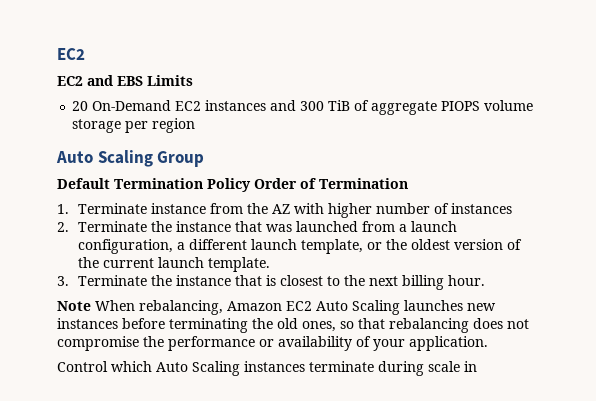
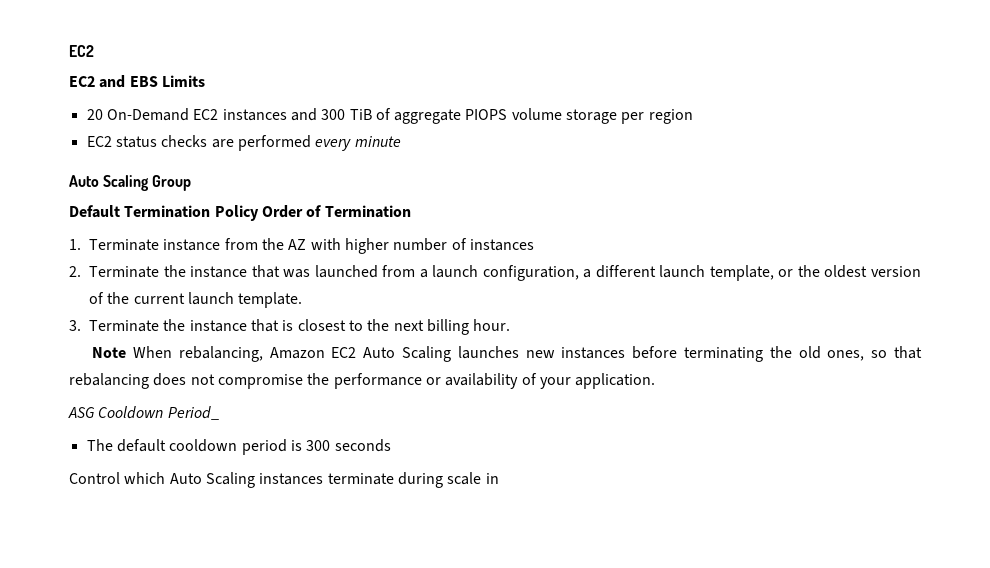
+ EC2 status checks are performed every minute
+ ASG Cooldown Period_
+ The default cooldown period is 300 seconds

